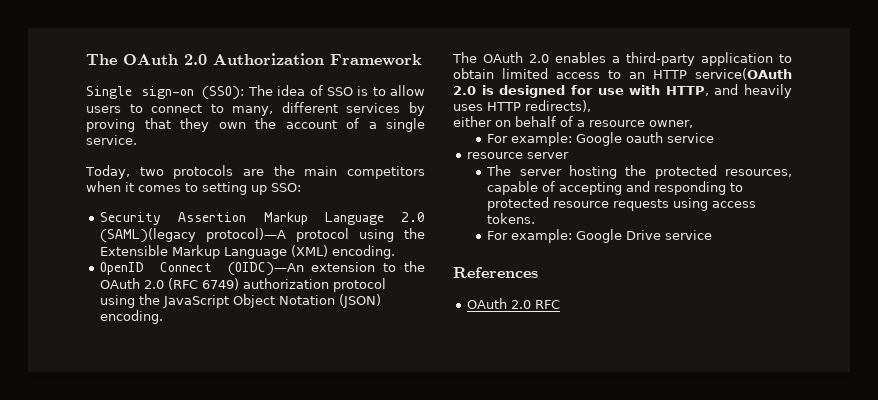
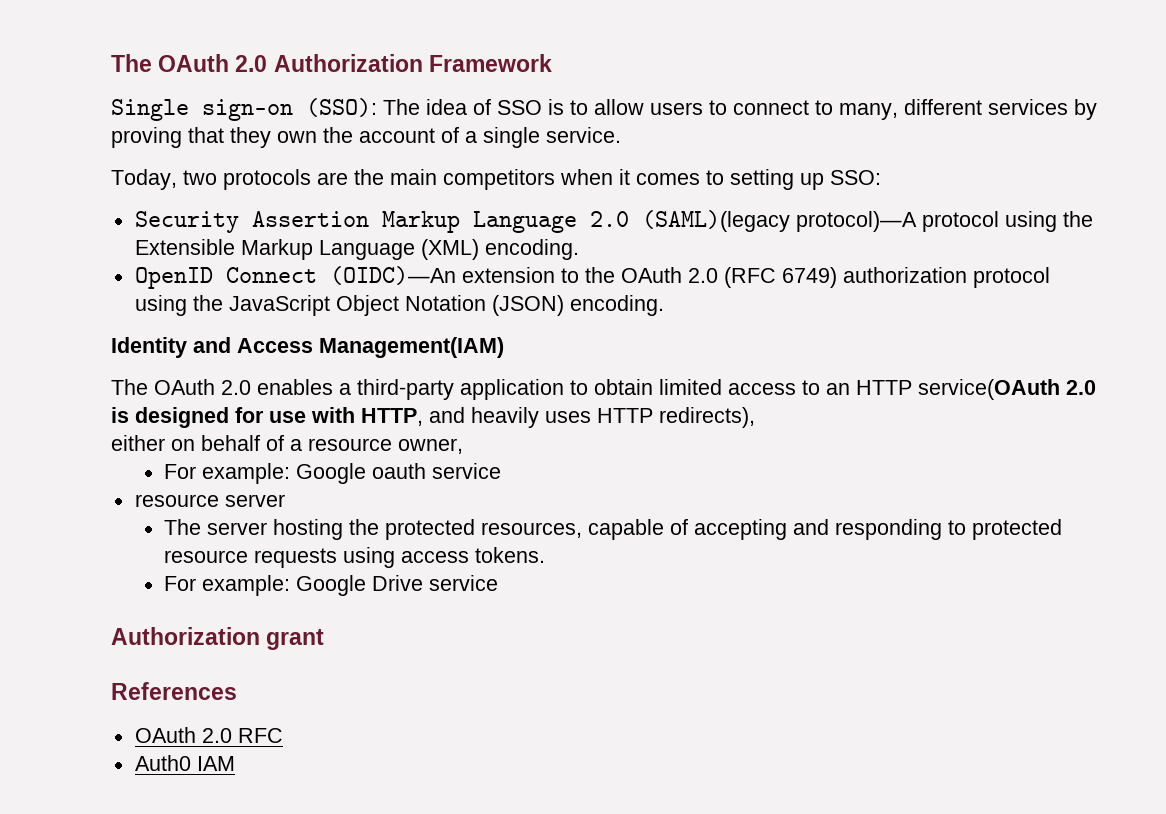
+ Identity and Access Management(IAM)
+ Authorization grant
+ Auth0 IAM

